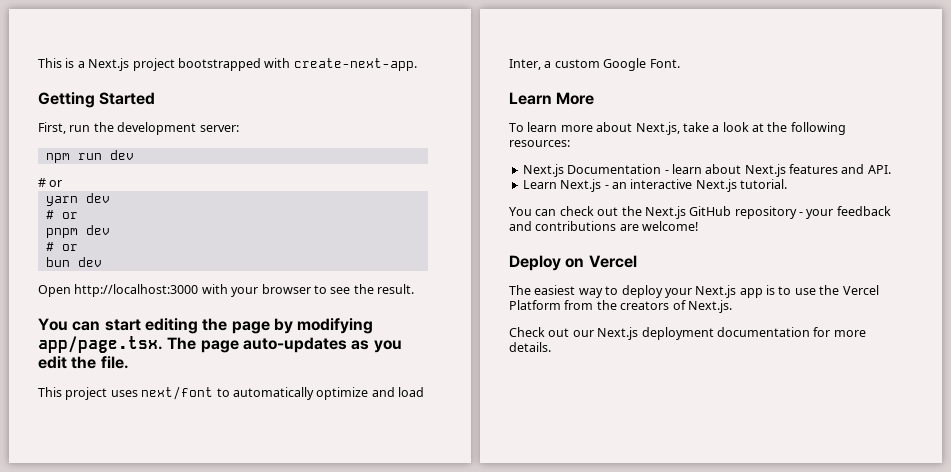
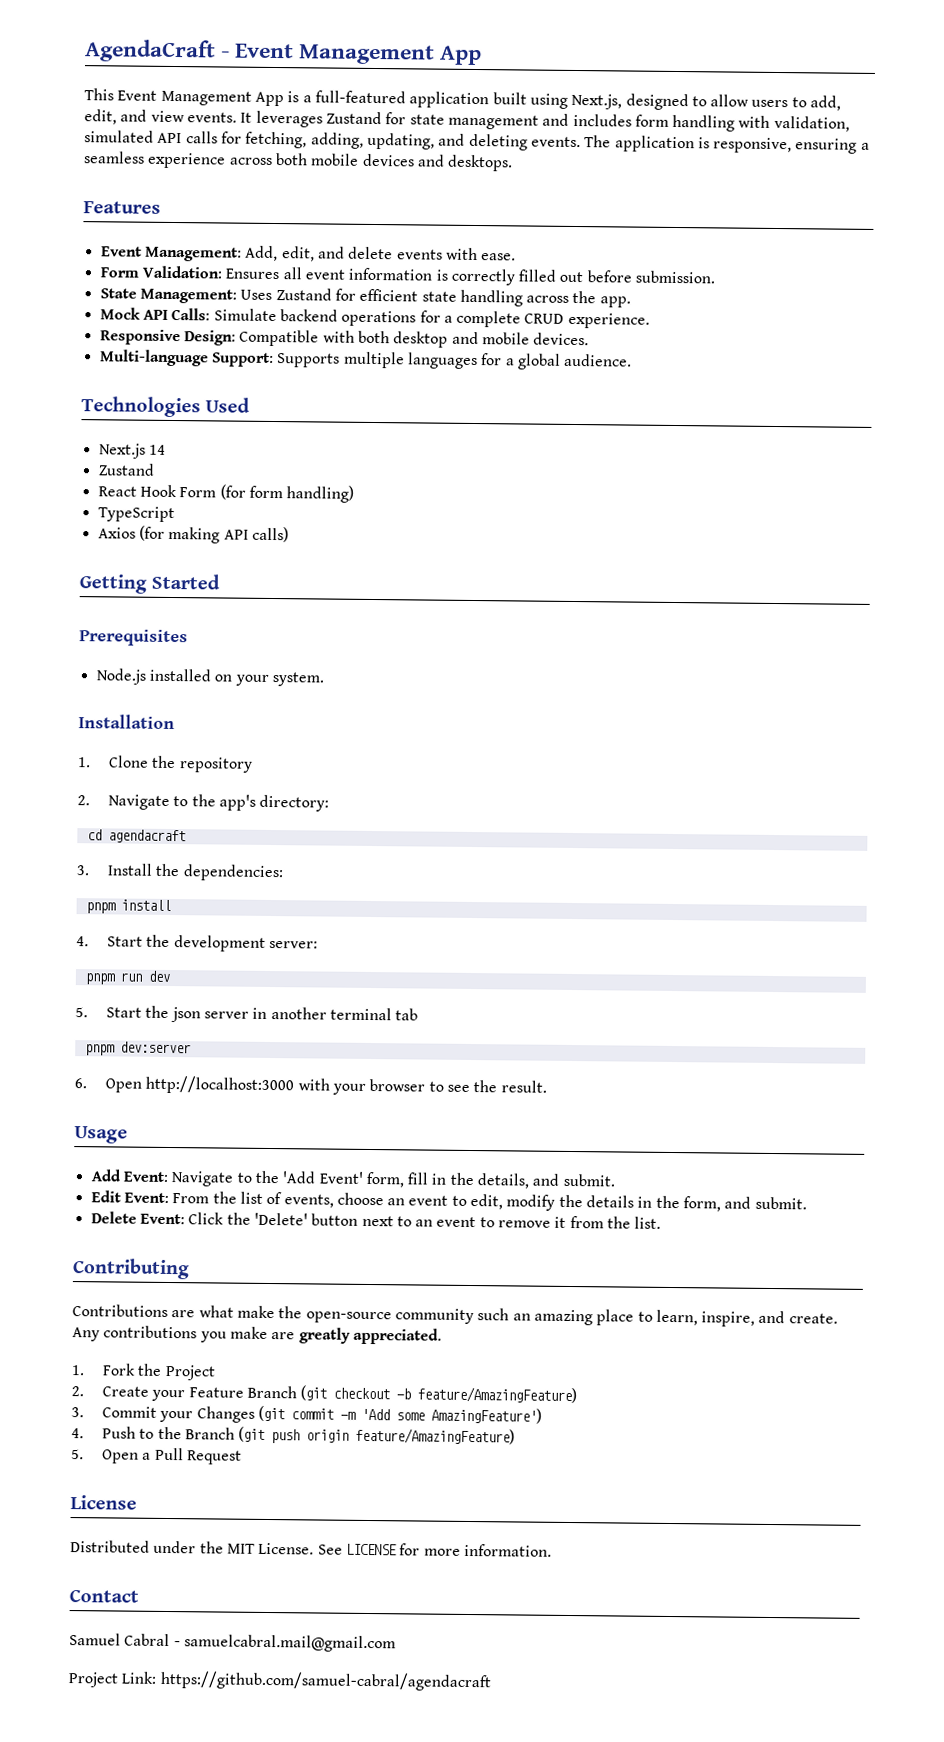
- This is a Next.js project bootstrapped with create-next-app.
+ AgendaCraft - Event Management App
+ This Event Management App is a full-featured application built using Next.js, designed to allow users to add, edit, and view events. It leverages Zustand for state management and includes form handling with validation, simulated API calls for fetching, adding, updating, and deleting events. The application is responsive, ensuring a seamless experience across both mobile devices and desktops.
+ Features
+ Event Management: Add, edit, and delete events with ease.
+ Form Validation: Ensures all event information is correctly filled out before submission.
+ State Management: Uses Zustand for efficient state handling across the app.
+ Mock API Calls: Simulate backend operations for a complete CRUD experience.
+ Responsive Design: Compatible with both desktop and mobile devices.
+ Multi-language Support: Supports multiple languages for a global audience.
+ Technologies Used
+ Next.js 14
+ Zustand
+ React Hook Form (for form handling)
+ TypeScript
+ Axios (for making API calls)
  Getting Started
- First, run the development server:
+ Prerequisites
+ Node.js installed on your system.
+ Installation
+ 1. Clone the repository
+ 2. Navigate to the app's directory:
+ cd agendacraft
+ 3. Install the dependencies:
+ pnpm install
+ 4. Start the development server:
- npm run dev
- # or
- yarn dev
- # or
- pnpm dev
- # or
- bun dev
- Open http://localhost:3000 with your browser to see the result.
+ pnpm run dev
+ 5. Start the json server in another terminal tab
+ pnpm dev:server
+ 6. Open http://localhost:3000 with your browser to see the result.
- You can start editing the page by modifying app/page.tsx. The page auto-updates as you edit the file.
- This project uses next/font to automatically optimize and load Inter, a custom Google Font.
- Learn More
- To learn more about Next.js, take a look at the following resources:
- Next.js Documentation - learn about Next.js features and API.
- Learn Next.js - an interactive Next.js tutorial.
- You can check out the Next.js GitHub repository - your feedback and contributions are welcome!
- Deploy on Vercel
- The easiest way to deploy your Next.js app is to use the Vercel Platform from the creators of Next.js.
- Check out our Next.js deployment documentation for more details.
+ Usage
+ Add Event: Navigate to the 'Add Event' form, fill in the details, and submit.
+ Edit Event: From the list of events, choose an event to edit, modify the details in the form, and submit.
+ Delete Event: Click the 'Delete' button next to an event to remove it from the list.
+ Contributing
+ Contributions are what make the open-source community such an amazing place to learn, inspire, and create. Any contributions you make are greatly appreciated.
+ 1. Fork the Project
+ 2. Create your Feature Branch (git checkout -b feature/AmazingFeature)
+ 3. Commit your Changes (git commit -m 'Add some AmazingFeature')
+ 4. Push to the Branch (git push origin feature/AmazingFeature)
+ 5. Open a Pull Request
+ License
+ Distributed under the MIT License. See LICENSE for more information.
+ Contact
+ Samuel Cabral - samuelcabral.mail@gmail.com
+ Project Link: https://github.com/samuel-cabral/agendacraft

